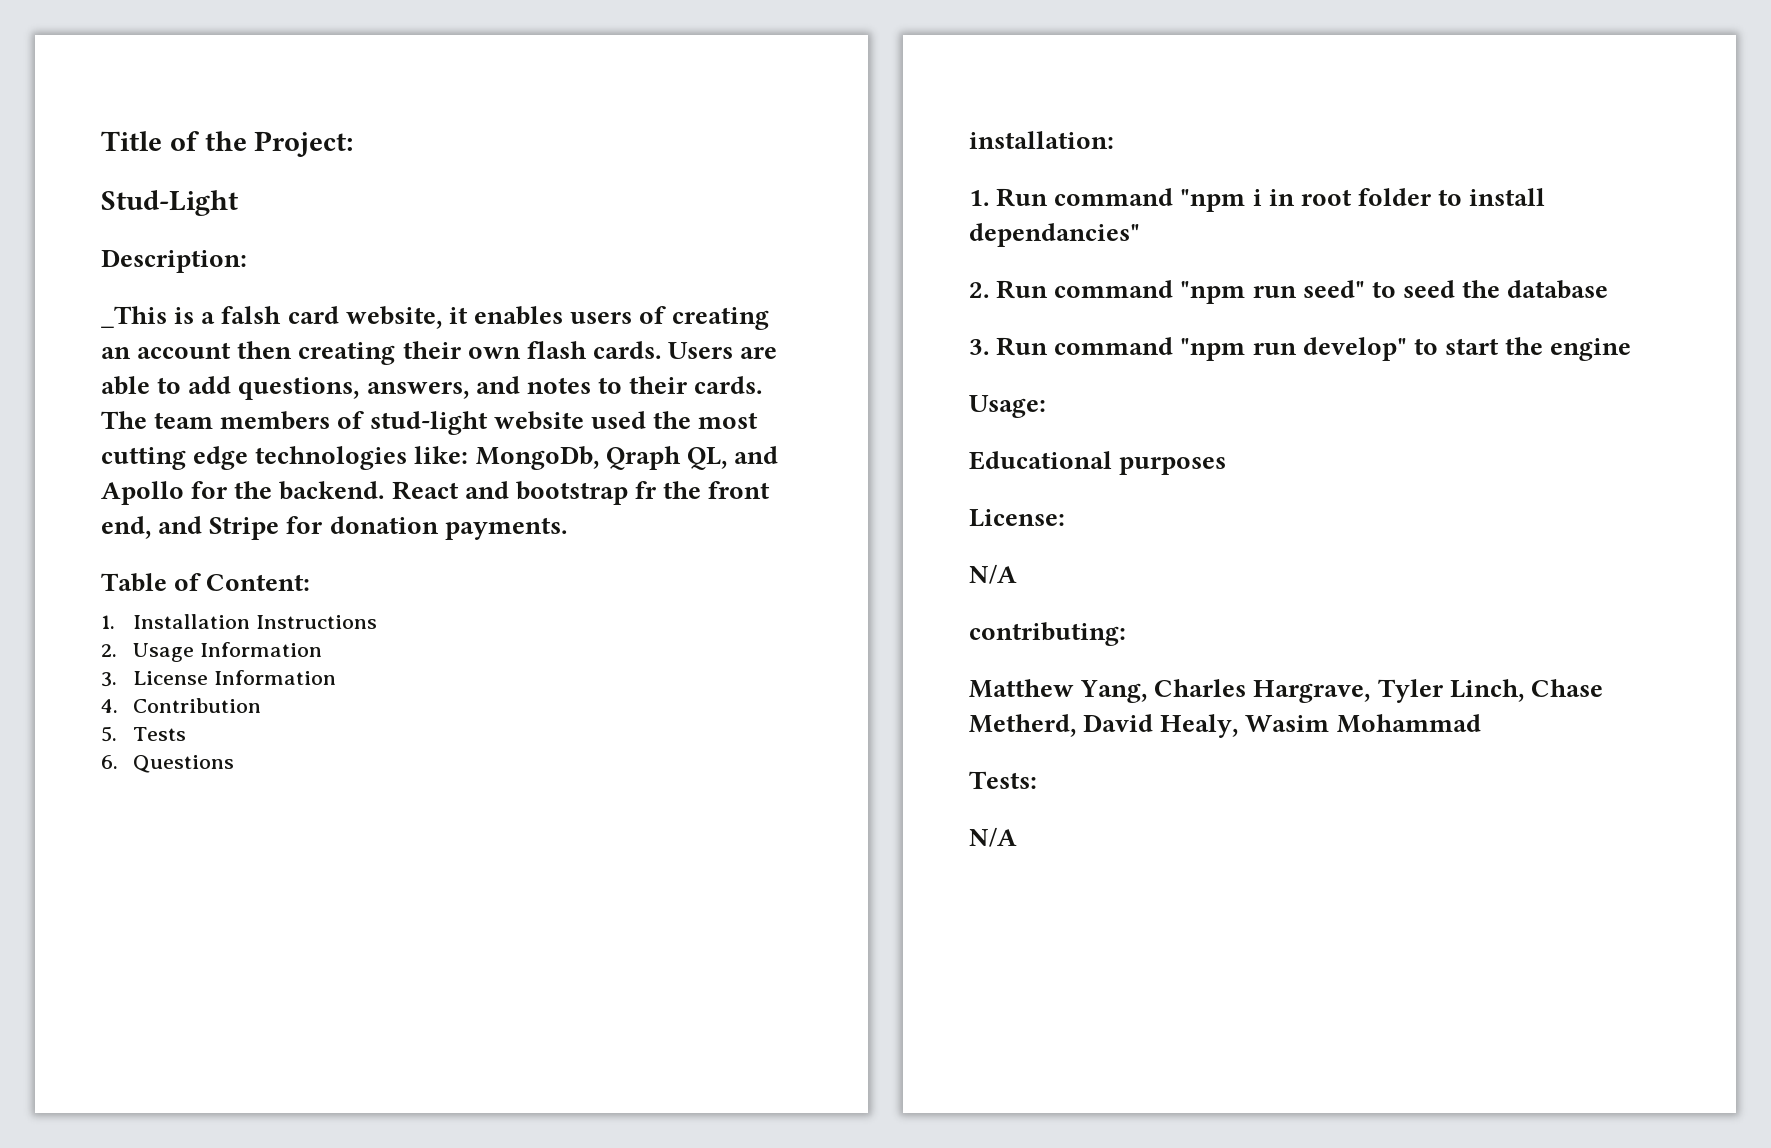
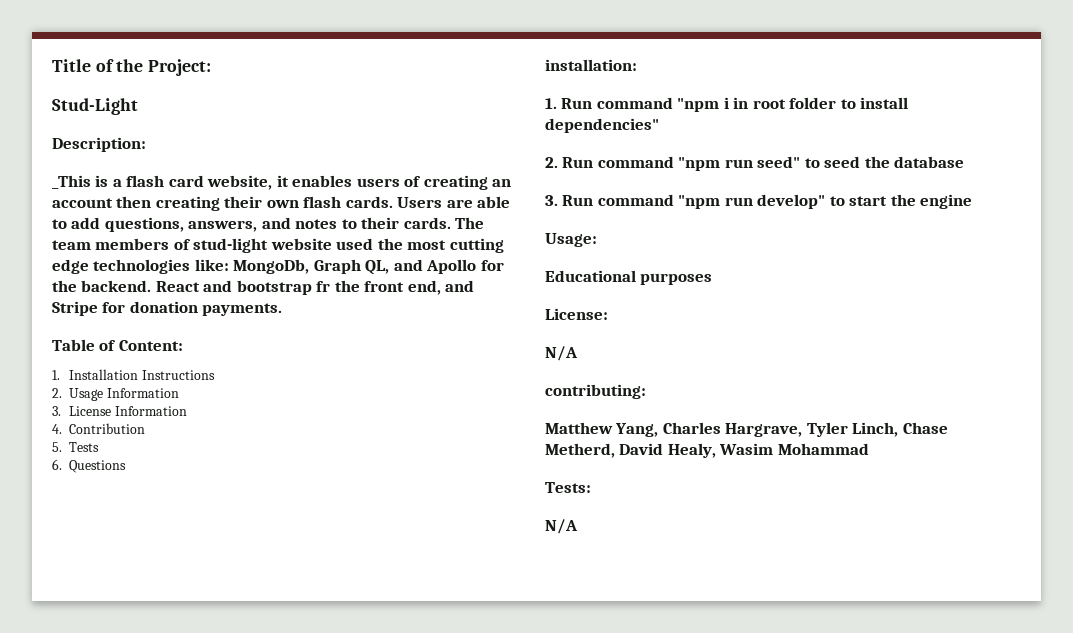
- _This is a falsh card website, it enables users of creating an account then creating their own flash cards.
+ _This is a flash card website, it enables users of creating an account then creating their own flash cards.
- The team members of stud-light website used the most cutting edge technologies like: MongoDb, Qraph QL, and Apollo for the backend.
+ The team members of stud-light website used the most cutting edge technologies like: MongoDb, Graph QL, and Apollo for the backend.
- 1. Run command "npm i in root folder to install dependancies"
+ 1. Run command "npm i in root folder to install dependencies"

